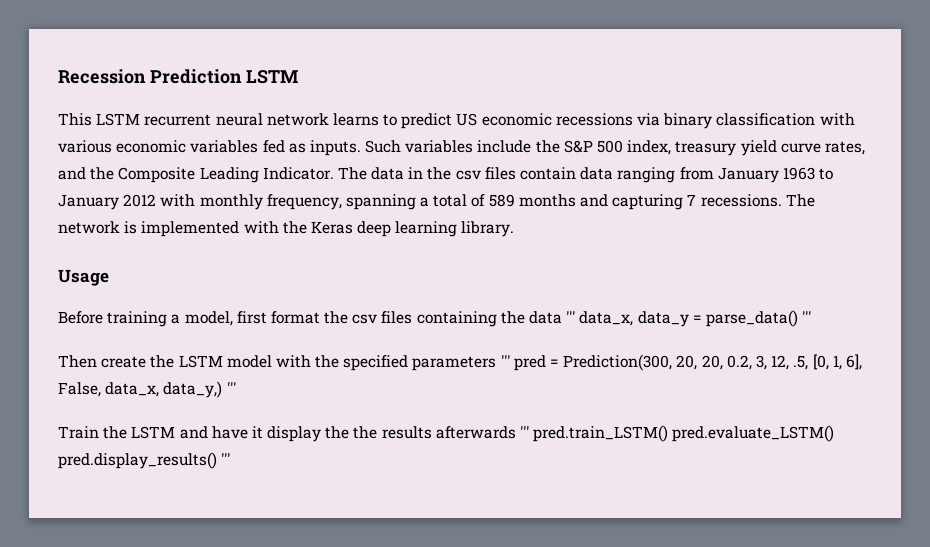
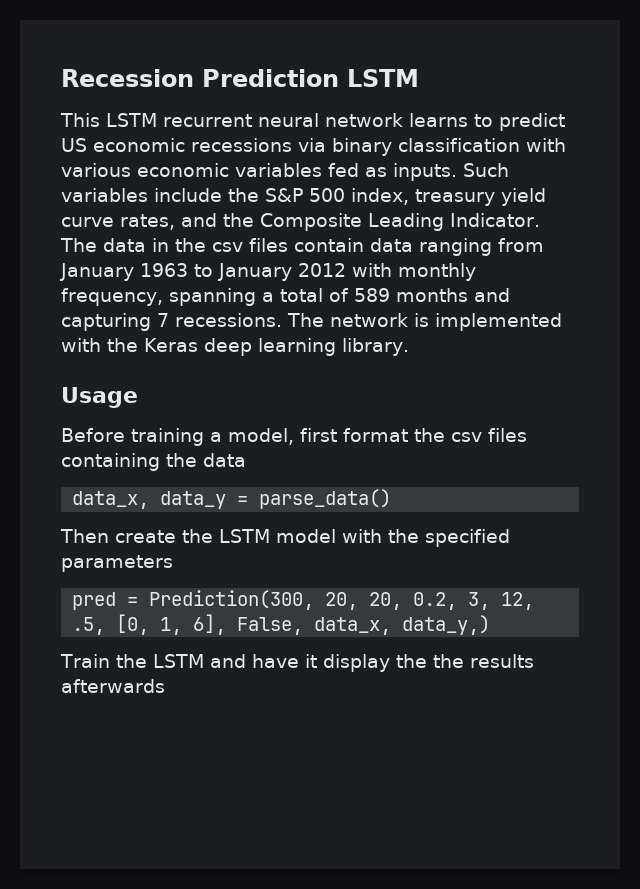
- Before training a model, first format the csv files containing the data ''' data_x, data_y = parse_data() '''
+ Before training a model, first format the csv files containing the data
+ data_x, data_y = parse_data()
- Then create the LSTM model with the specified parameters ''' pred = Prediction(300, 20, 20, 0.2, 3, 12, .5, [0, 1, 6], False, data_x, data_y,) '''
+ Then create the LSTM model with the specified parameters
+ pred = Prediction(300, 20, 20, 0.2, 3, 12, .5, [0, 1, 6], False, data_x, data_y,)
- Train the LSTM and have it display the the results afterwards ''' pred.train_LSTM() pred.evaluate_LSTM() pred.display_results() '''
+ Train the LSTM and have it display the the results afterwards

